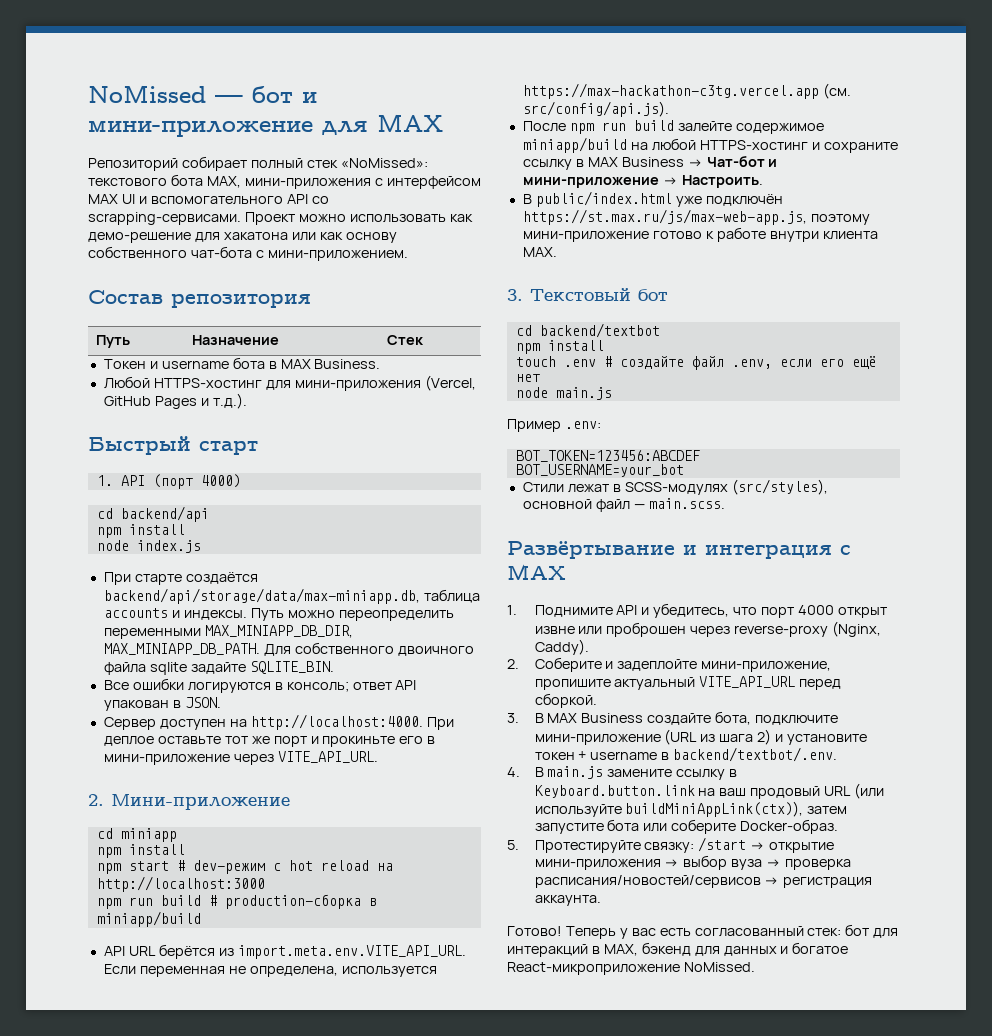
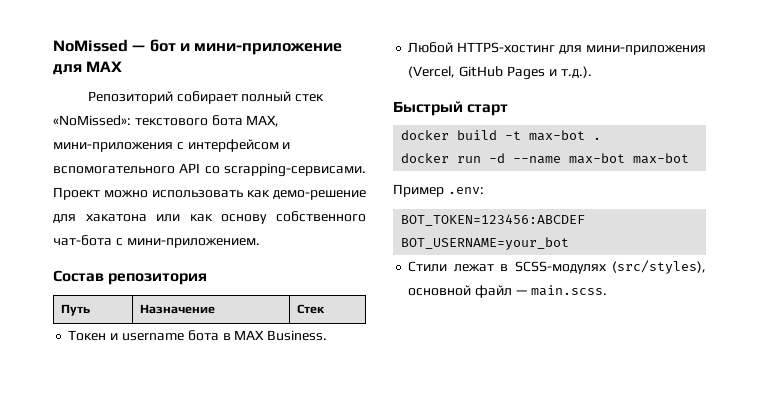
- Репозиторий собирает полный стек «NoMissed»: текстового бота MAX, мини-приложения с интерфейсом MAX UI и вспомогательного API со scrapping-сервисами.
+ Репозиторий собирает полный стек «NoMissed»: текстового бота MAX, мини-приложения с интерфейсом и вспомогательного API со scrapping-сервисами.
- 1. API (порт 4000)
- cd backend/api
- npm install
- node index.js
- При старте создаётся backend/api/storage/data/max-miniapp.db, таблица accounts и индексы. Путь можно переопределить переменными MAX_MINIAPP_DB_DIR, MAX_MINIAPP_DB_PATH. Для собственного двоичного файла sqlite задайте SQLITE_BIN.
- Все ошибки логируются в консоль; ответ API упакован в JSON.
- Сервер доступен на http://localhost:4000. При деплое оставьте тот же порт и прокиньте его в мини-приложение через VITE_API_URL.
- 2. Мини-приложение
- cd miniapp
- npm install
- npm start # dev-режим с hot reload на http://localhost:3000
- npm run build # production-сборка в miniapp/build
- API URL берётся из import.meta.env.VITE_API_URL. Если переменная не определена, используется https://max-hackathon-c3tg.vercel.app (см. src/config/api.js).
- После npm run build залейте содержимое miniapp/build на любой HTTPS-хостинг и сохраните ссылку в MAX Business → Чат-бот и мини-приложение → Настроить.
- В public/index.html уже подключён https://st.max.ru/js/max-web-app.js, поэтому мини-приложение готово к работе внутри клиента MAX.
- 3. Текстовый бот
- cd backend/textbot
- npm install
- touch .env # создайте файл .env, если его ещё нет
- node main.js
+ docker build -t max-bot .
+ docker run -d --name max-bot max-bot
- Развёртывание и интеграция с MAX
- 1. Поднимите API и убедитесь, что порт 4000 открыт извне или проброшен через reverse-proxy (Nginx, Caddy).
- 2. Соберите и задеплойте мини-приложение, пропишите актуальный VITE_API_URL перед сборкой.
- 3. В MAX Business создайте бота, подключите мини-приложение (URL из шага 2) и установите токен + username в backend/textbot/.env.
- 4. В main.js замените ссылку в Keyboard.button.link на ваш продовый URL (или используйте buildMiniAppLink(ctx)), затем запустите бота или соберите Docker-образ.
- 5. Протестируйте связку: /start → открытие мини-приложения → выбор вуза → проверка расписания/новостей/сервисов → регистрация аккаунта.
- Готово! Теперь у вас есть согласованный стек: бот для интеракций в MAX, бэкенд для данных и богатое React-микроприложение NoMissed.

